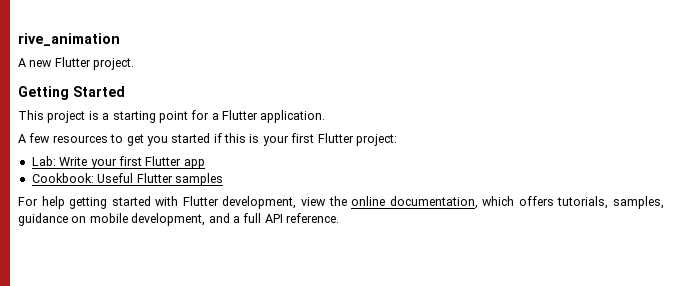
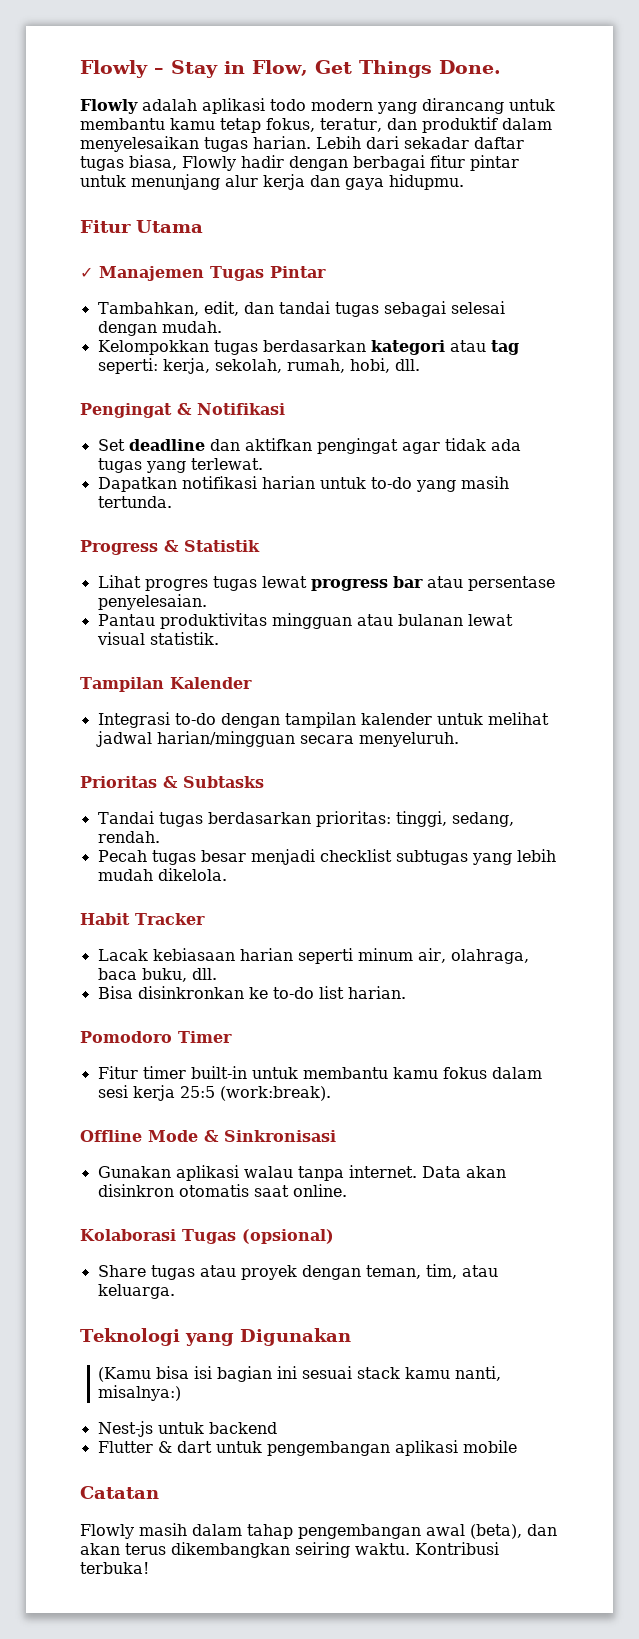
- rive_animation
- A new Flutter project.
- Getting Started
- This project is a starting point for a Flutter application.
- A few resources to get you started if this is your first Flutter project:
- Lab: Write your first Flutter app
- Cookbook: Useful Flutter samples
- For help getting started with Flutter development, view the online documentation, which offers tutorials, samples, guidance on mobile development, and a full API reference.
+ Flowly – Stay in Flow, Get Things Done.
+ Flowly adalah aplikasi todo modern yang dirancang untuk membantu kamu tetap fokus, teratur, dan produktif dalam menyelesaikan tugas harian. Lebih dari sekadar daftar tugas biasa, Flowly hadir dengan berbagai fitur pintar untuk menunjang alur kerja dan gaya hidupmu.
+ Fitur Utama
+ ✓ Manajemen Tugas Pintar
+ Tambahkan, edit, dan tandai tugas sebagai selesai dengan mudah.
+ Kelompokkan tugas berdasarkan kategori atau tag seperti: kerja, sekolah, rumah, hobi, dll.
+ Pengingat & Notifikasi
+ Set deadline dan aktifkan pengingat agar tidak ada tugas yang terlewat.
+ Dapatkan notifikasi harian untuk to-do yang masih tertunda.
+ Progress & Statistik
+ Lihat progres tugas lewat progress bar atau persentase penyelesaian.
+ Pantau produktivitas mingguan atau bulanan lewat visual statistik.
+ Tampilan Kalender
+ Integrasi to-do dengan tampilan kalender untuk melihat jadwal harian/mingguan secara menyeluruh.
+ Prioritas & Subtasks
+ Tandai tugas berdasarkan prioritas: tinggi, sedang, rendah.
+ Pecah tugas besar menjadi checklist subtugas yang lebih mudah dikelola.
+ Habit Tracker
+ Lacak kebiasaan harian seperti minum air, olahraga, baca buku, dll.
+ Bisa disinkronkan ke to-do list harian.
+ Pomodoro Timer
+ Fitur timer built-in untuk membantu kamu fokus dalam sesi kerja 25:5 (work:break).
+ Offline Mode & Sinkronisasi
+ Gunakan aplikasi walau tanpa internet. Data akan disinkron otomatis saat online.
+ Kolaborasi Tugas (opsional)
+ Share tugas atau proyek dengan teman, tim, atau keluarga.
+ Teknologi yang Digunakan
+ (Kamu bisa isi bagian ini sesuai stack kamu nanti, misalnya:)
+ Nest-js untuk backend
+ Flutter & dart untuk pengembangan aplikasi mobile
+ Catatan
+ Flowly masih dalam tahap pengembangan awal (beta), dan akan terus dikembangkan seiring waktu. Kontribusi terbuka!

